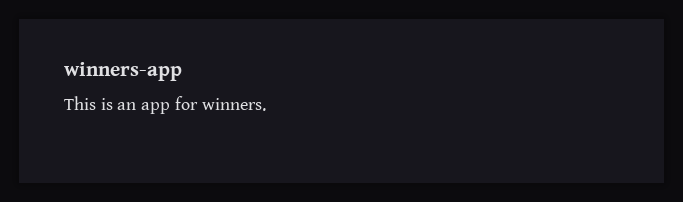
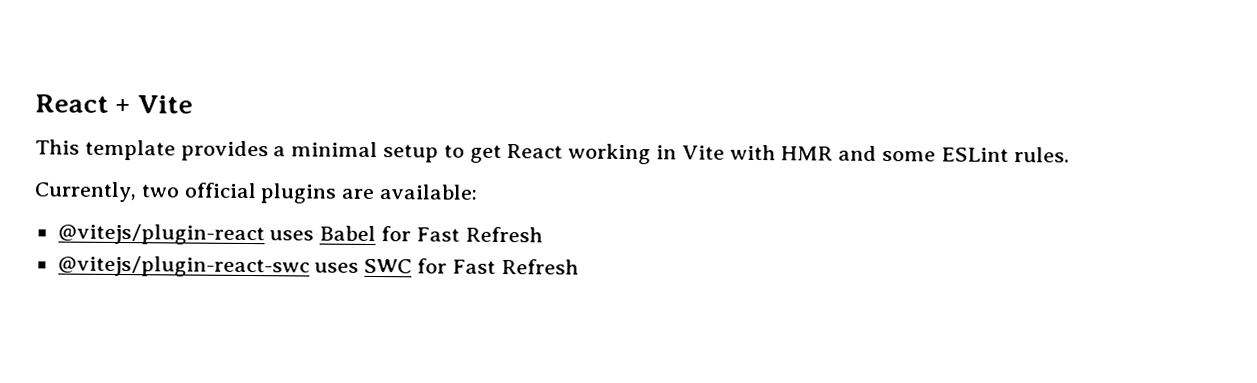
- winners-app
- This is an app for winners.
+ React + Vite
+ This template provides a minimal setup to get React working in Vite with HMR and some ESLint rules.
+ Currently, two official plugins are available:
+ @vitejs/plugin-react uses Babel for Fast Refresh
+ @vitejs/plugin-react-swc uses SWC for Fast Refresh

